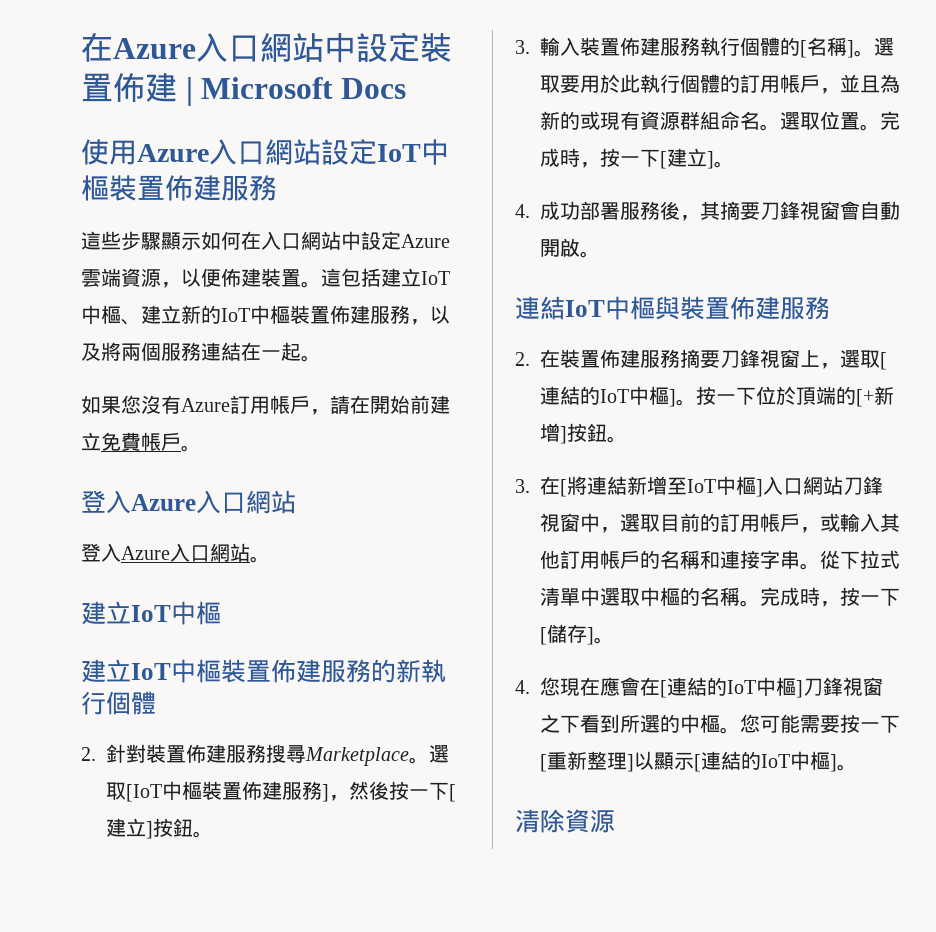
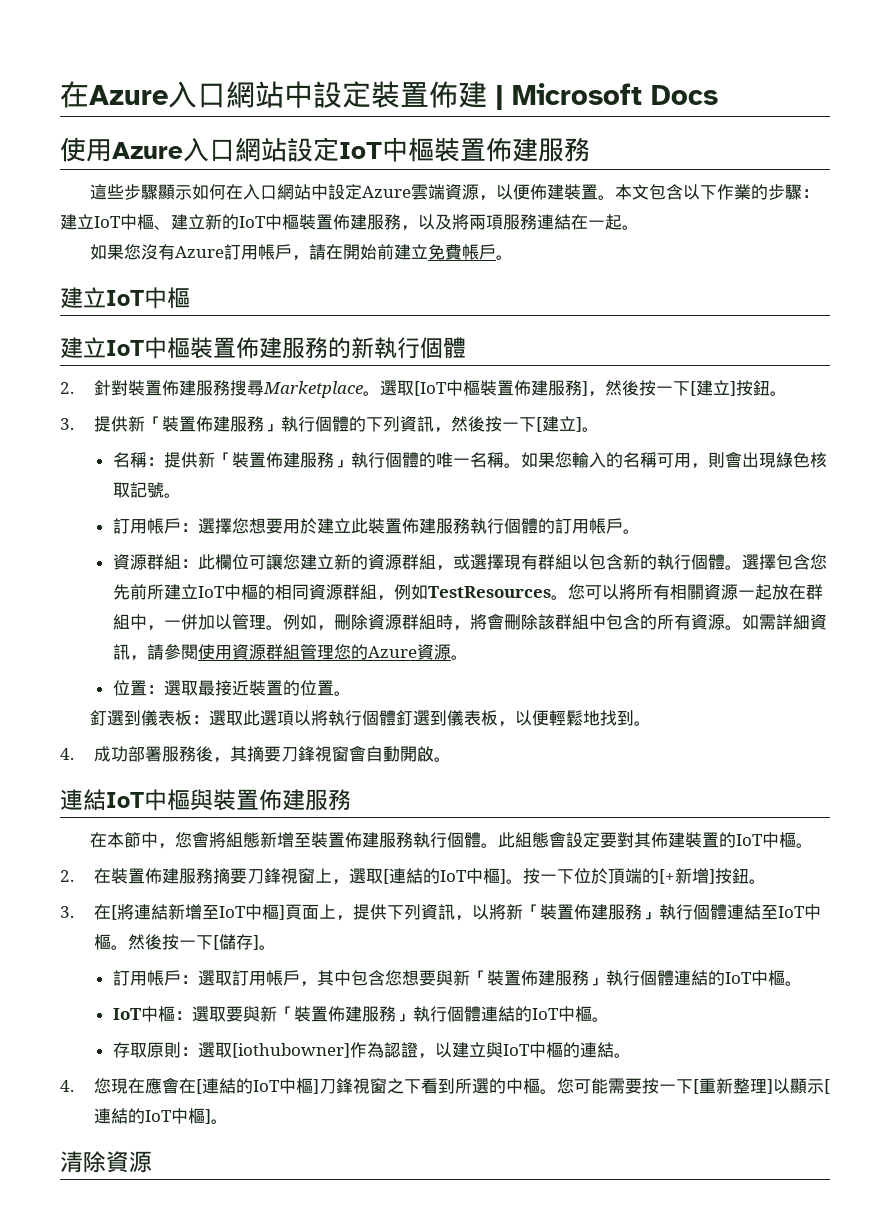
- 這包括建立IoT中樞、建立新的IoT中樞裝置佈建服務，以及將兩個服務連結在一起。
+ 本文包含以下作業的步驟：建立IoT中樞、建立新的IoT中樞裝置佈建服務，以及將兩項服務連結在一起。
  如果您沒有Azure訂用帳戶，請在開始前建立免費帳戶。
- 登入Azure入口網站
- 登入Azure入口網站。
- 3.輸入裝置佈建服務執行個體的[名稱]。選取要用於此執行個體的訂用帳戶，並且為新的或現有資源群組命名。選取位置。完成時，按一下[建立]。
+ 3.提供新「裝置佈建服務」執行個體的下列資訊，然後按一下[建立]。
+ 名稱：提供新「裝置佈建服務」執行個體的唯一名稱。如果您輸入的名稱可用，則會出現綠色核取記號。
+ 訂用帳戶：選擇您想要用於建立此裝置佈建服務執行個體的訂用帳戶。
+ 資源群組：此欄位可讓您建立新的資源群組，或選擇現有群組以包含新的執行個體。選擇包含您先前所建立IoT中樞的相同資源群組，例如TestResources。您可以將所有相關資源一起放在群組中，一併加以管理。例如，刪除資源群組時，將會刪除該群組中包含的所有資源。如需詳細資訊，請參閱使用資源群組管理您的Azure資源。
+ 位置：選取最接近裝置的位置。
+ 釘選到儀表板：選取此選項以將執行個體釘選到儀表板，以便輕鬆地找到。
+ 在本節中，您會將組態新增至裝置佈建服務執行個體。此組態會設定要對其佈建裝置的IoT中樞。
- 3.在[將連結新增至IoT中樞]入口網站刀鋒視窗中，選取目前的訂用帳戶，或輸入其他訂用帳戶的名稱和連接字串。從下拉式清單中選取中樞的名稱。完成時，按一下[儲存]。
+ 3.在[將連結新增至IoT中樞]頁面上，提供下列資訊，以將新「裝置佈建服務」執行個體連結至IoT中樞。然後按一下[儲存]。
+ 訂用帳戶：選取訂用帳戶，其中包含您想要與新「裝置佈建服務」執行個體連結的IoT中樞。
+ IoT中樞：選取要與新「裝置佈建服務」執行個體連結的IoT中樞。
+ 存取原則：選取[iothubowner]作為認證，以建立與IoT中樞的連結。

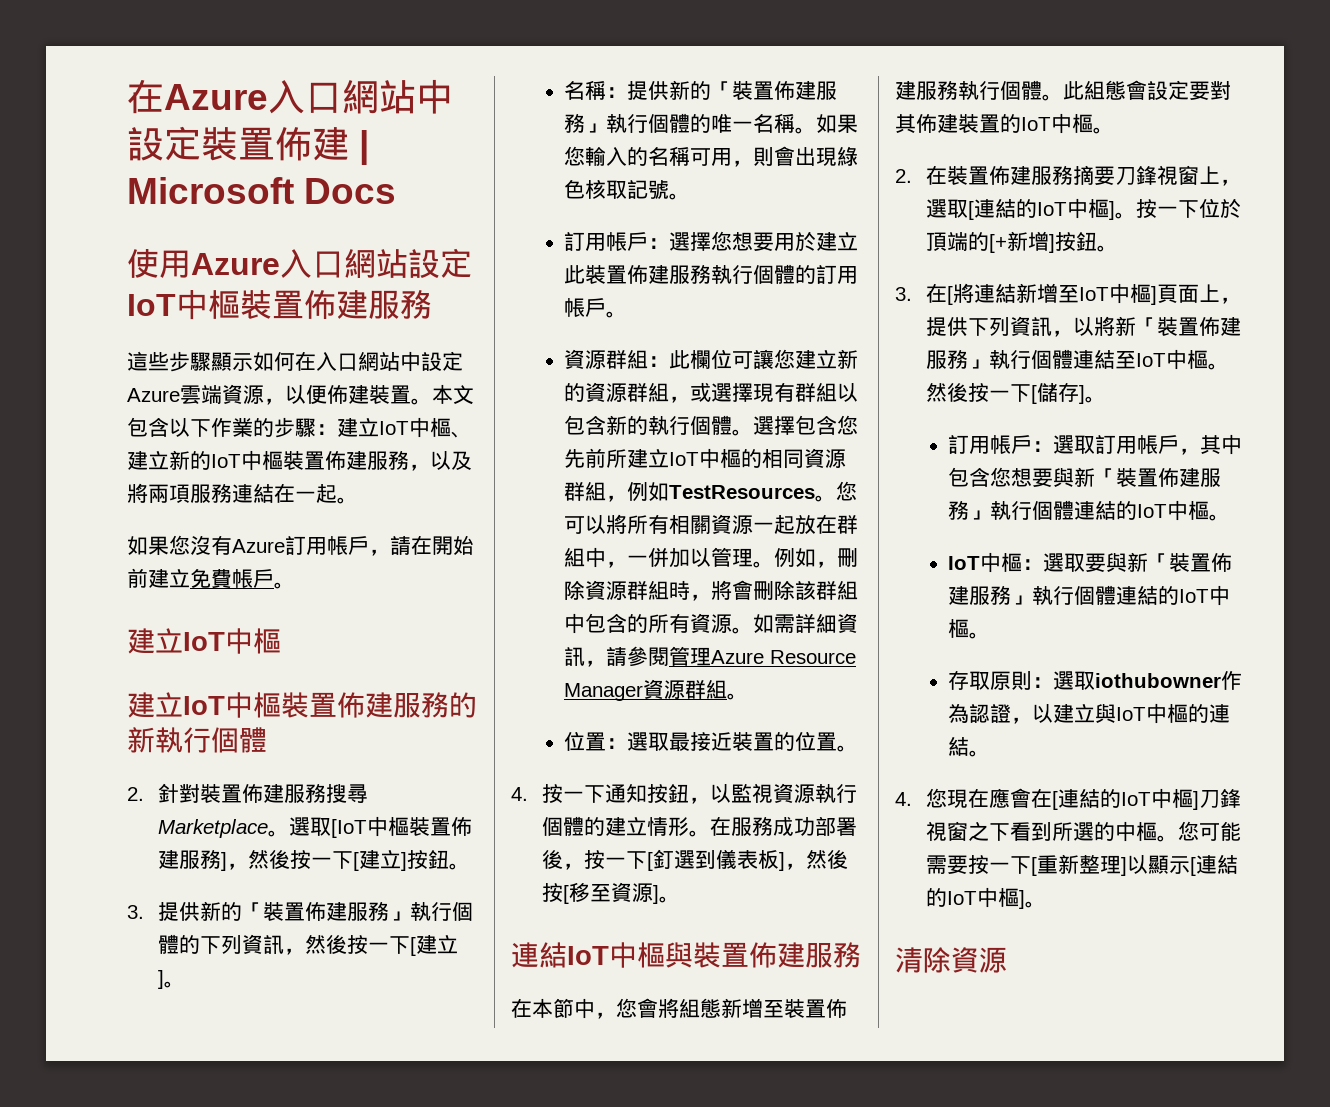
- 3.提供新「裝置佈建服務」執行個體的下列資訊，然後按一下[建立]。
+ 3.提供新的「裝置佈建服務」執行個體的下列資訊，然後按一下[建立]。
- 名稱：提供新「裝置佈建服務」執行個體的唯一名稱。
+ 名稱：提供新的「裝置佈建服務」執行個體的唯一名稱。
- 如需詳細資訊，請參閱使用資源群組管理您的Azure資源。
+ 如需詳細資訊，請參閱管理Azure Resource Manager資源群組。
- 釘選到儀表板：選取此選項以將執行個體釘選到儀表板，以便輕鬆地找到。
- 4.成功部署服務後，其摘要刀鋒視窗會自動開啟。
+ 4.按一下通知按鈕，以監視資源執行個體的建立情形。在服務成功部署後，按一下[釘選到儀表板]，然後按[移至資源]。
- 存取原則：選取[iothubowner]作為認證，以建立與IoT中樞的連結。
+ 存取原則：選取iothubowner作為認證，以建立與IoT中樞的連結。

